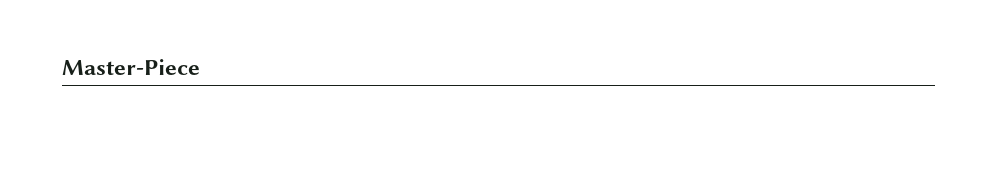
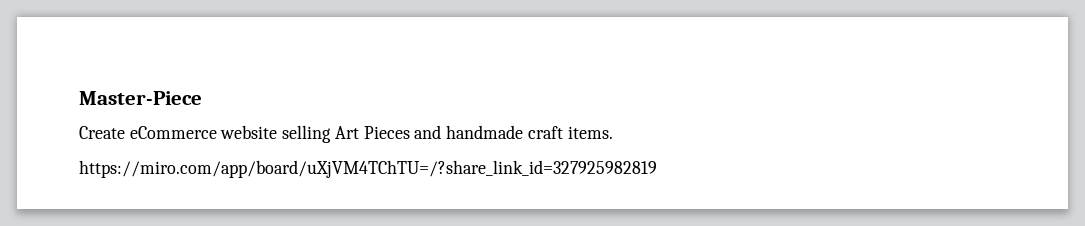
+ Create eCommerce website selling Art Pieces and handmade craft items.
+ https://miro.com/app/board/uXjVM4TChTU=/?share_link_id=327925982819

